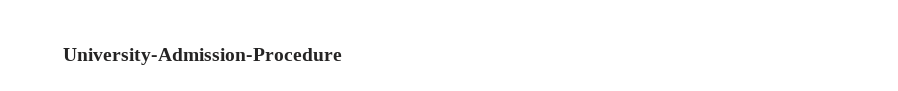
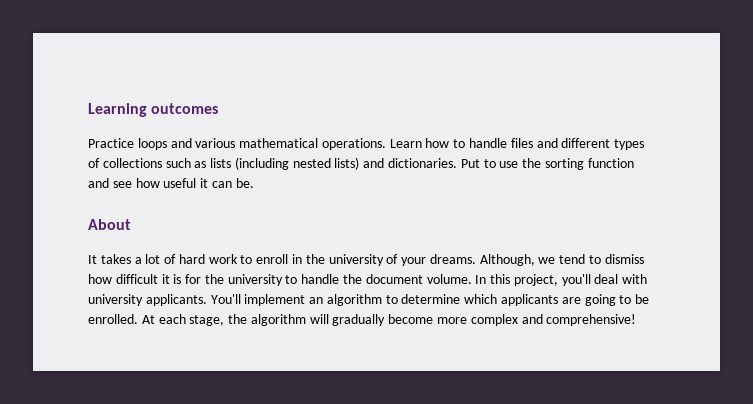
- University-Admission-Procedure
+ Learning outcomes
+ Practice loops and various mathematical operations. Learn how to handle files and different types of collections such as lists (including nested lists) and dictionaries. Put to use the sorting function and see how useful it can be.
+ About
+ It takes a lot of hard work to enroll in the university of your dreams. Although, we tend to dismiss how difficult it is for the university to handle the document volume. In this project, you'll deal with university applicants. You'll implement an algorithm to determine which applicants are going to be enrolled. At each stage, the algorithm will gradually become more complex and comprehensive!

